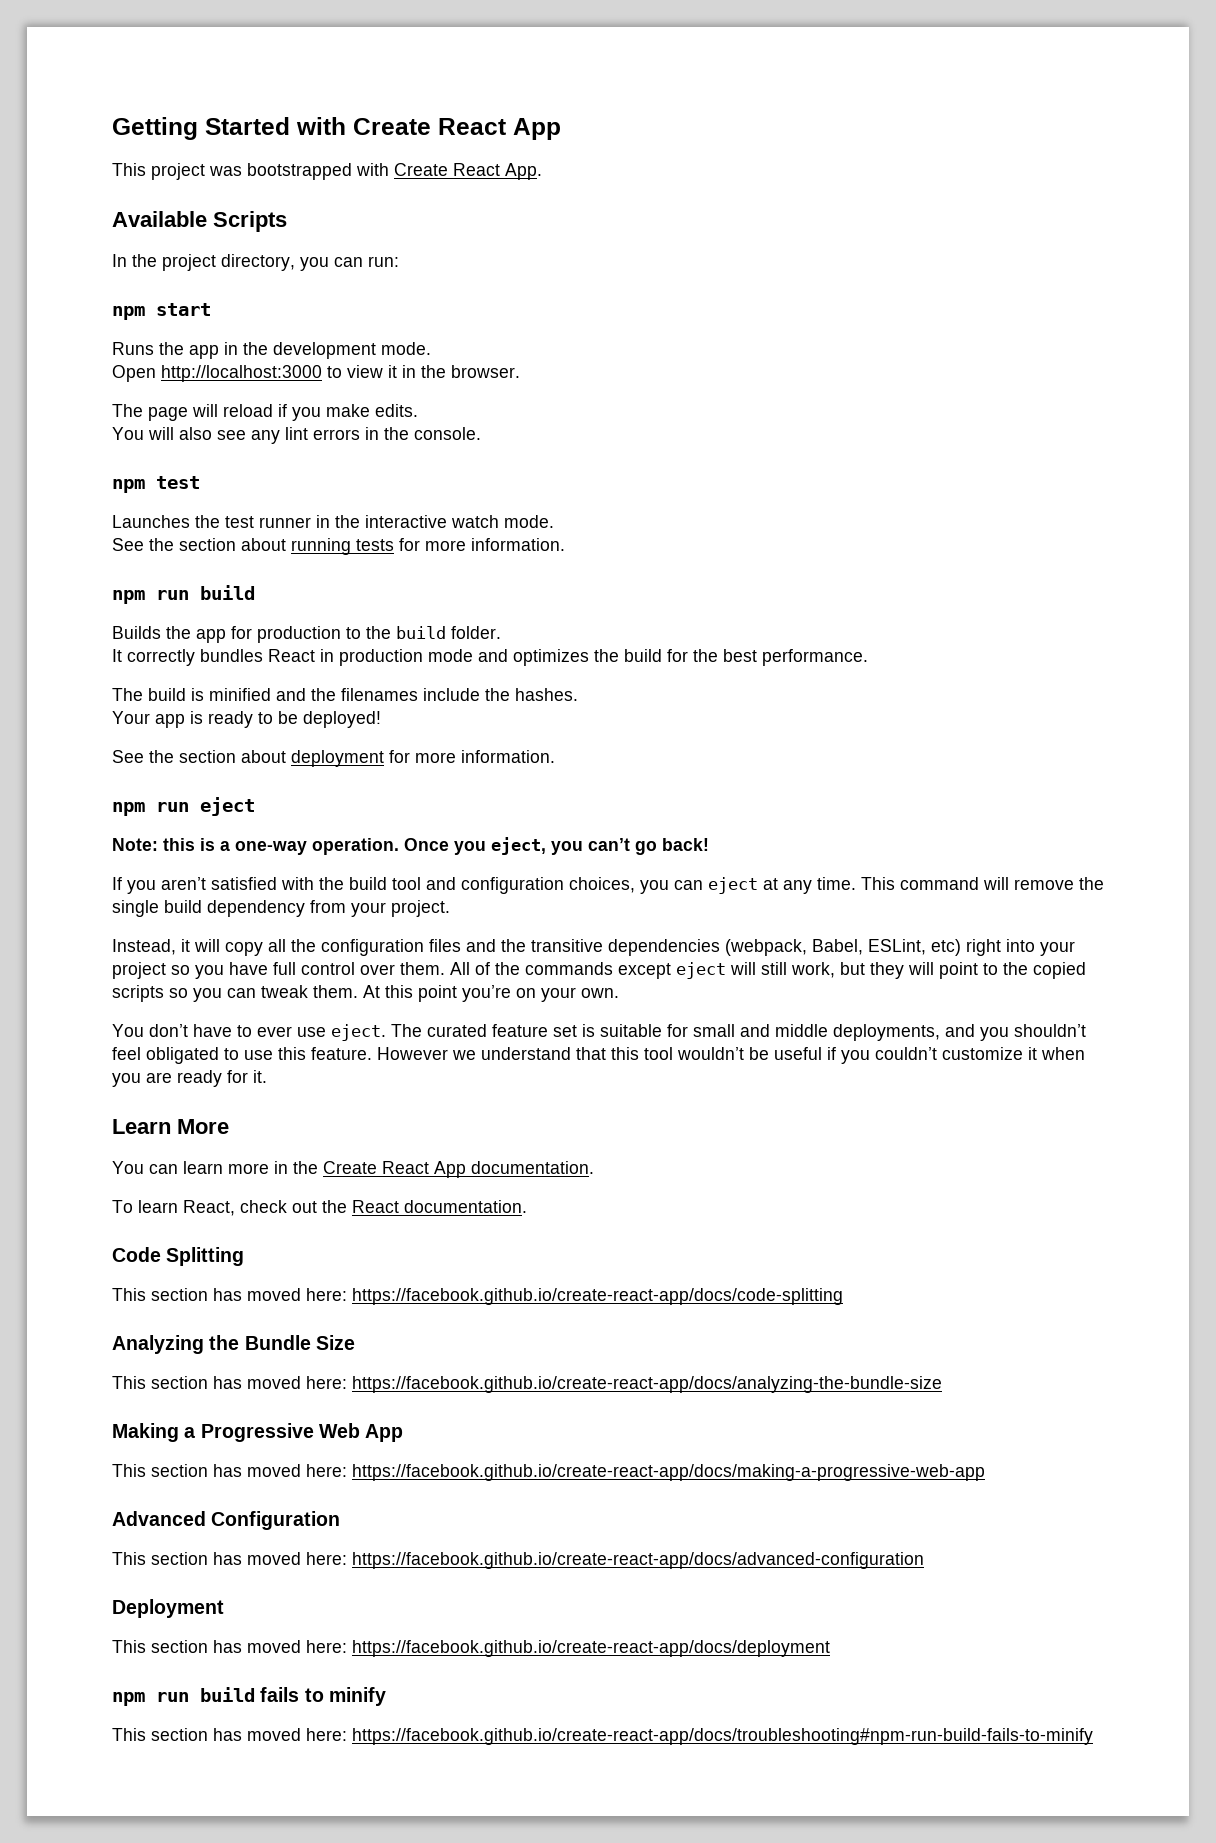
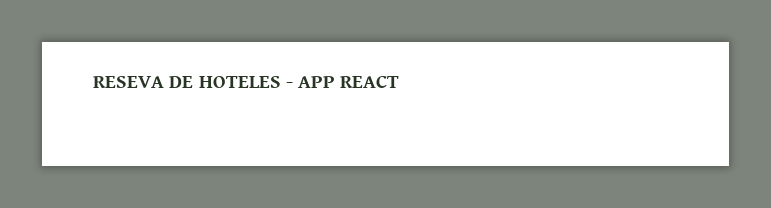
- Getting Started with Create React App
- This project was bootstrapped with Create React App.
- Available Scripts
- In the project directory, you can run:
- npm start
- Runs the app in the development mode.
- Open http://localhost:3000 to view it in the browser.
- The page will reload if you make edits.
- You will also see any lint errors in the console.
- npm test
- Launches the test runner in the interactive watch mode.
- See the section about running tests for more information.
- npm run build
- Builds the app for production to the build folder.
- It correctly bundles React in production mode and optimizes the build for the best performance.
- The build is minified and the filenames include the hashes.
- Your app is ready to be deployed!
- See the section about deployment for more information.
- npm run eject
- Note: this is a one-way operation. Once you eject, you can’t go back!
- If you aren’t satisfied with the build tool and configuration choices, you can eject at any time. This command will remove the single build dependency from your project.
- Instead, it will copy all the configuration files and the transitive dependencies (webpack, Babel, ESLint, etc) right into your project so you have full control over them. All of the commands except eject will still work, but they will point to the copied scripts so you can tweak them. At this point you’re on your own.
- You don’t have to ever use eject. The curated feature set is suitable for small and middle deployments, and you shouldn’t feel obligated to use this feature. However we understand that this tool wouldn’t be useful if you couldn’t customize it when you are ready for it.
- Learn More
- You can learn more in the Create React App documentation.
- To learn React, check out the React documentation.
- Code Splitting
- This section has moved here: https://facebook.github.io/create-react-app/docs/code-splitting
- Analyzing the Bundle Size
- This section has moved here: https://facebook.github.io/create-react-app/docs/analyzing-the-bundle-size
- Making a Progressive Web App
- This section has moved here: https://facebook.github.io/create-react-app/docs/making-a-progressive-web-app
- Advanced Configuration
- This section has moved here: https://facebook.github.io/create-react-app/docs/advanced-configuration
- Deployment
- This section has moved here: https://facebook.github.io/create-react-app/docs/deployment
- npm run build fails to minify
- This section has moved here: https://facebook.github.io/create-react-app/docs/troubleshooting#npm-run-build-fails-to-minify
+ RESEVA DE HOTELES - APP REACT

